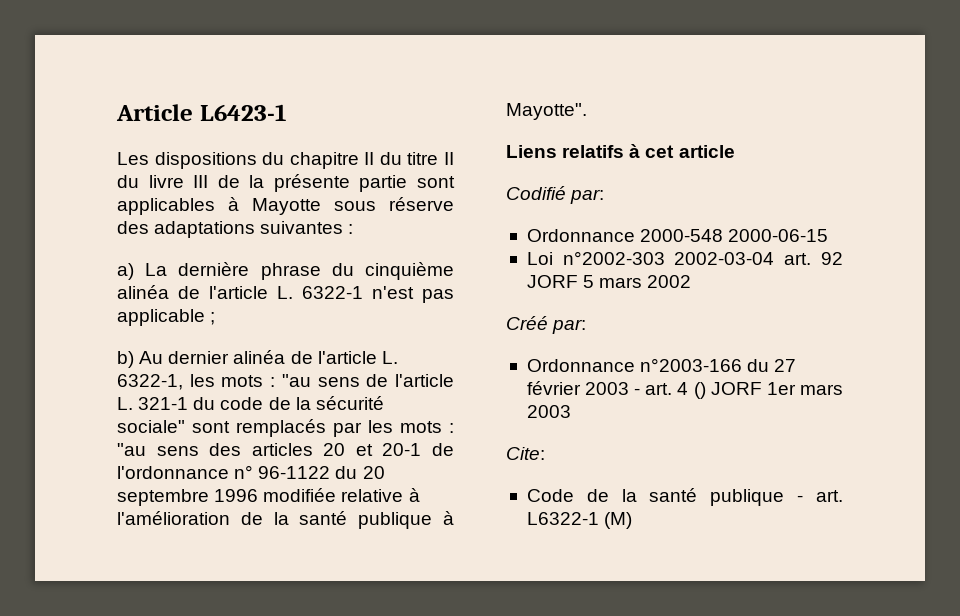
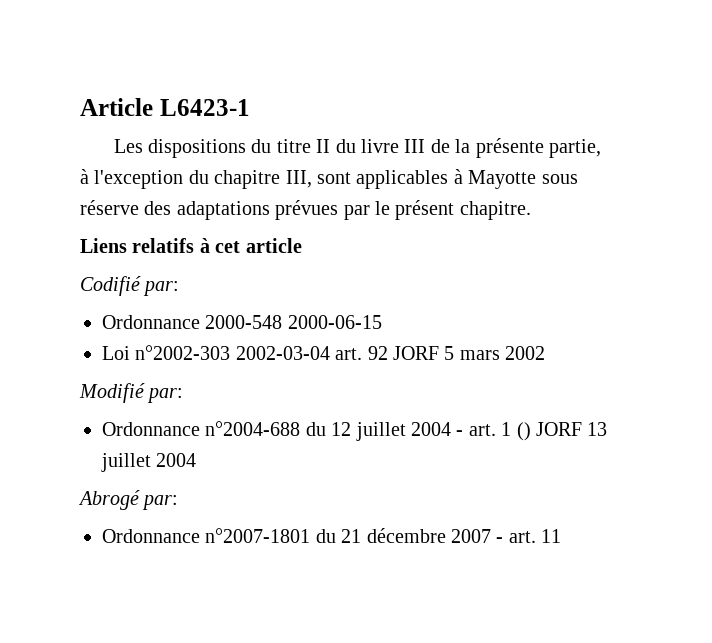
- Les dispositions du chapitre II du titre II du livre III de la présente partie sont applicables à Mayotte sous réserve des adaptations suivantes :
- a) La dernière phrase du cinquième alinéa de l'article L. 6322-1 n'est pas applicable ;
- b) Au dernier alinéa de l'article L. 6322-1, les mots : "au sens de l'article L. 321-1 du code de la sécurité sociale" sont remplacés par les mots : "au sens des articles 20 et 20-1 de l'ordonnance n° 96-1122 du 20 septembre 1996 modifiée relative à l'amélioration de la santé publique à Mayotte".
+ Les dispositions du titre II du livre III de la présente partie, à l'exception du chapitre III, sont applicables à Mayotte sous réserve des adaptations prévues par le présent chapitre.
- Créé par:
- Ordonnance n°2003-166 du 27 février 2003 - art. 4 () JORF 1er mars 2003
- Cite:
- Code de la santé publique - art. L6322-1 (M)
+ Modifié par:
+ Ordonnance n°2004-688 du 12 juillet 2004 - art. 1 () JORF 13 juillet 2004
+ Abrogé par:
+ Ordonnance n°2007-1801 du 21 décembre 2007 - art. 11

